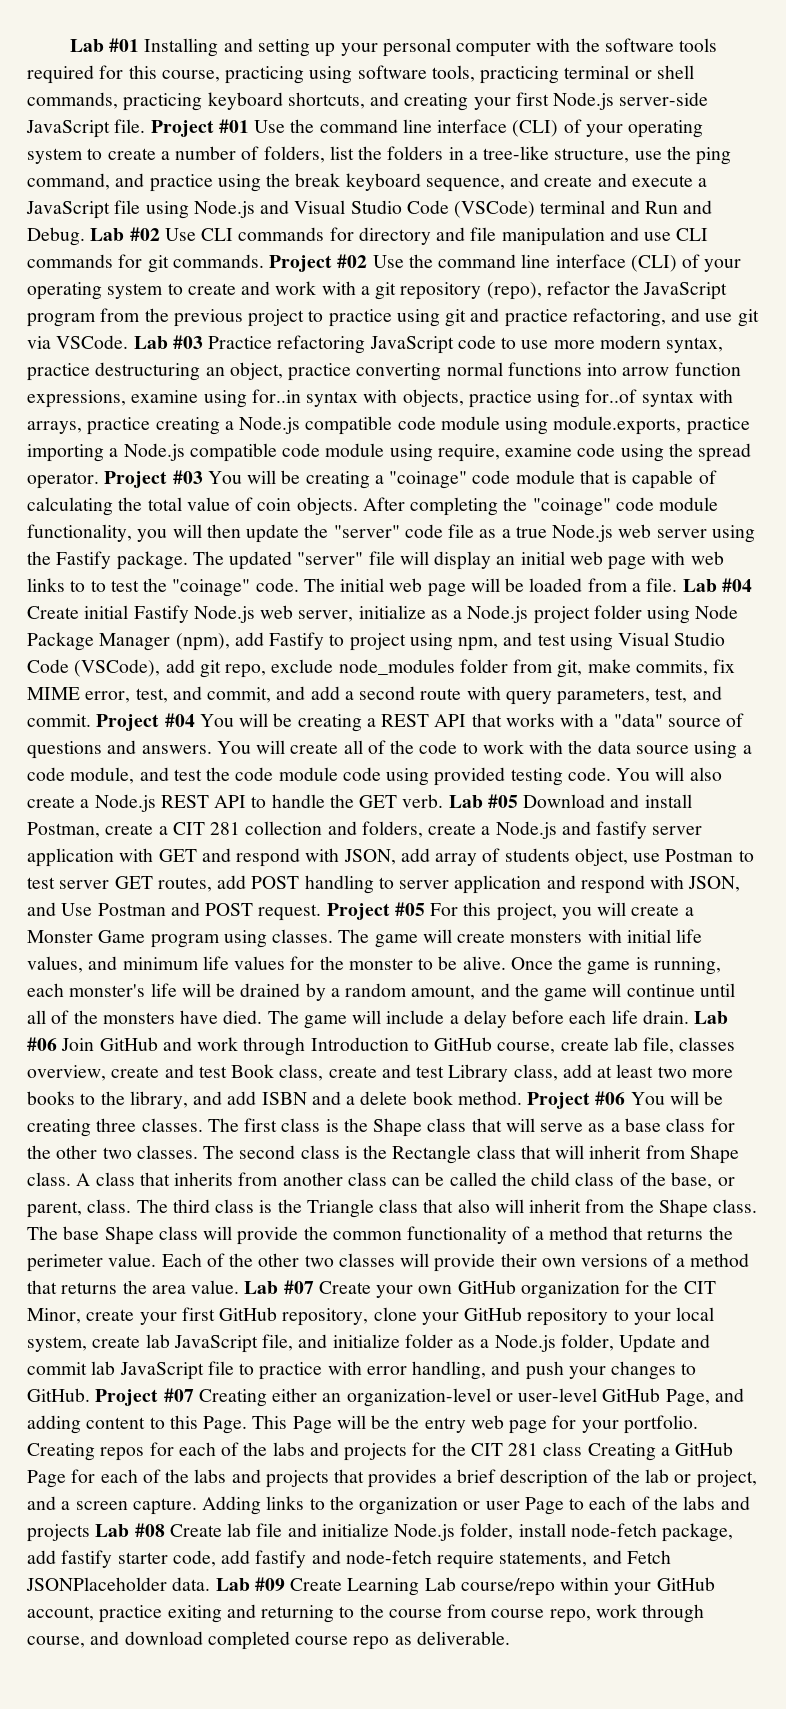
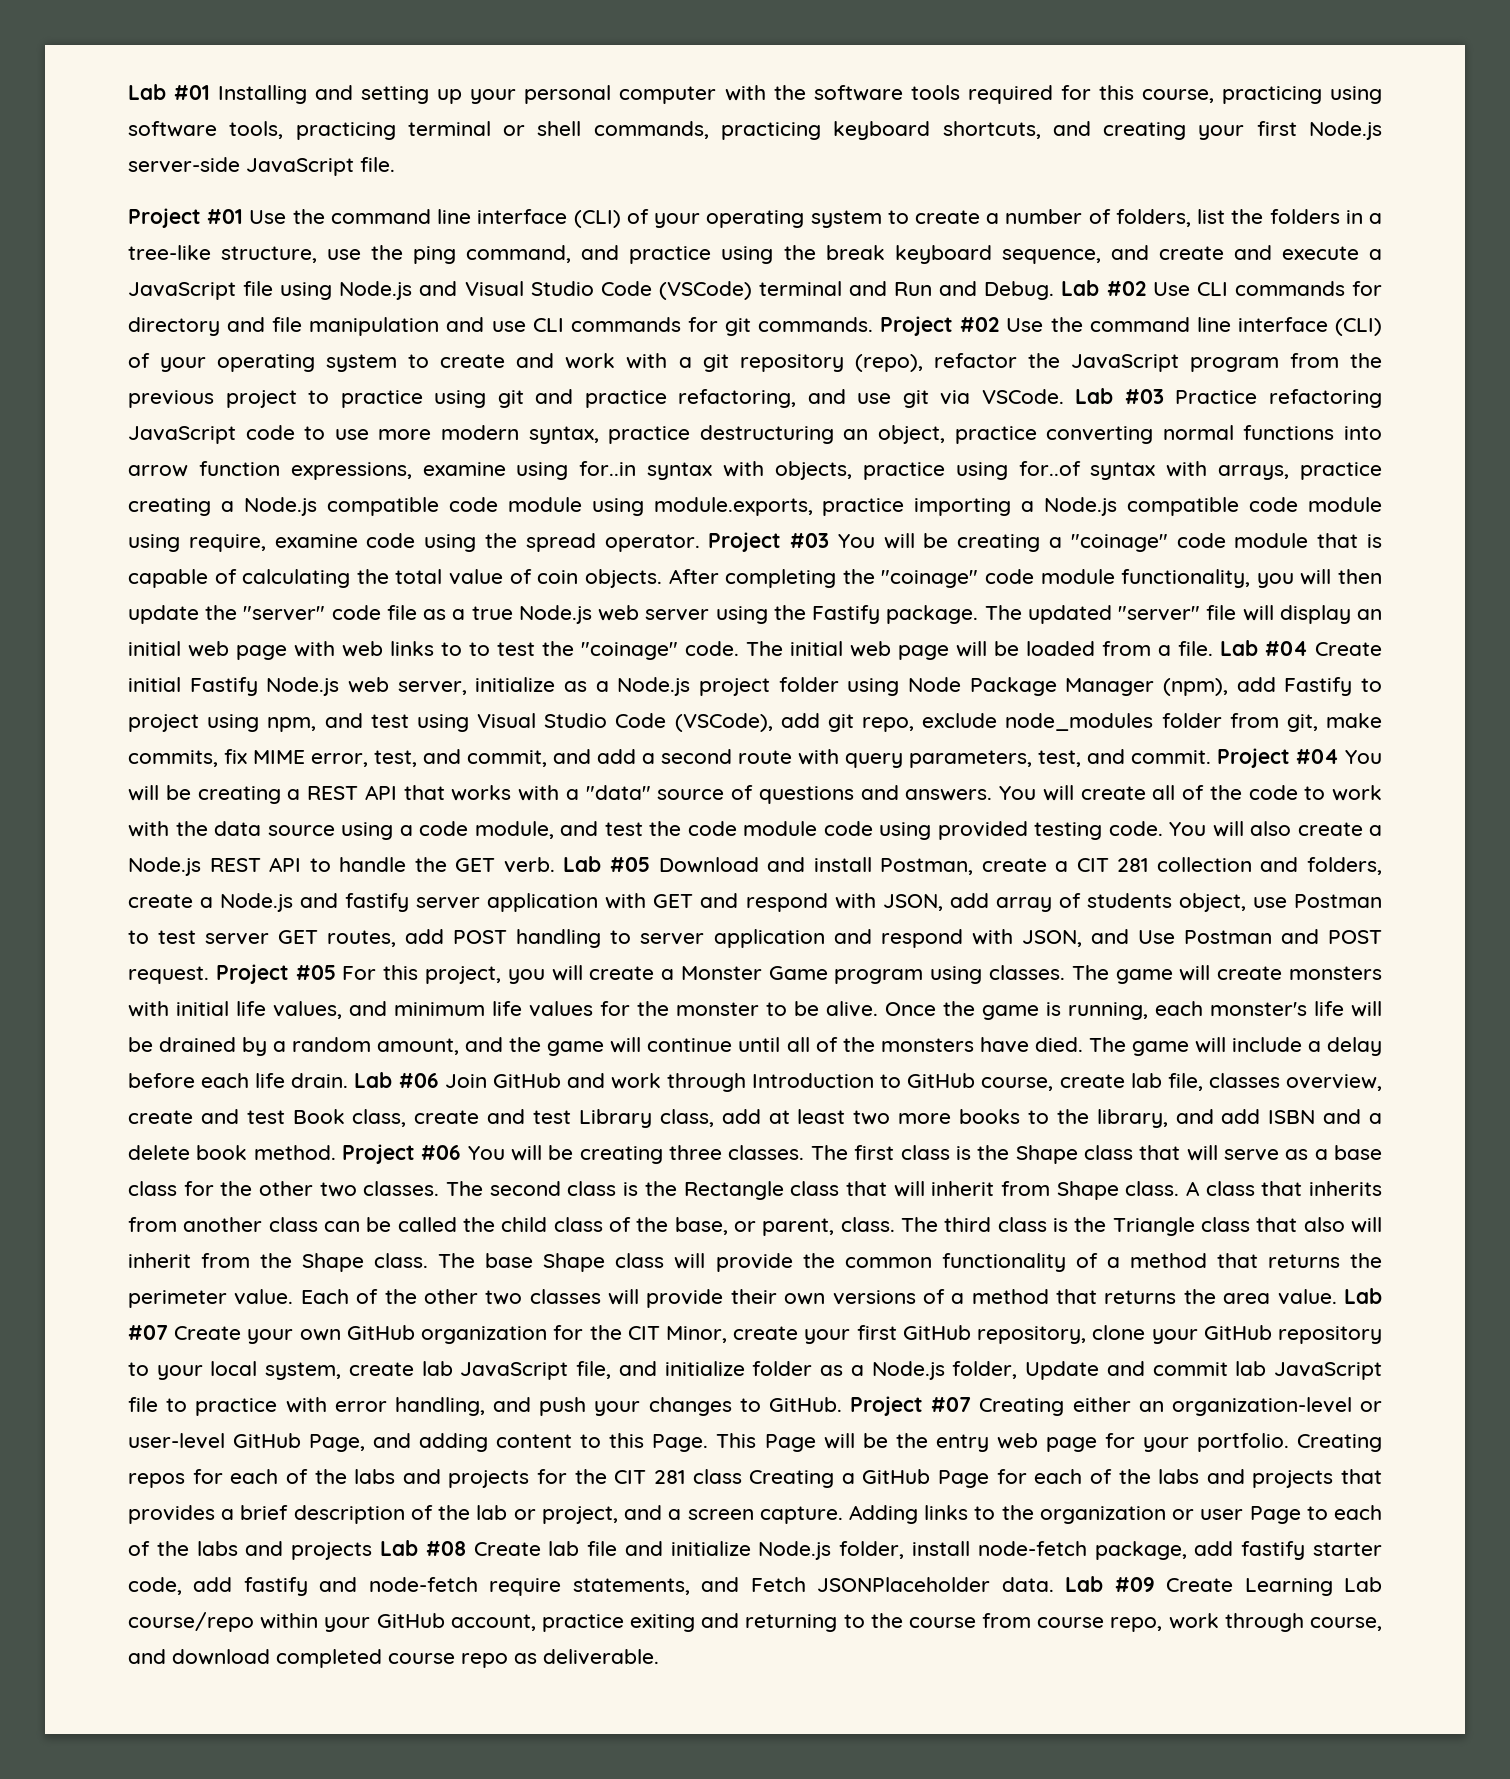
- Lab #01 Installing and setting up your personal computer with the software tools required for this course, practicing using software tools, practicing terminal or shell commands, practicing keyboard shortcuts, and creating your first Node.js server-side JavaScript file. Project #01 Use the command line interface (CLI) of your operating system to create a number of folders, list the folders in a tree-like structure, use the ping command, and practice using the break keyboard sequence, and create and execute a JavaScript file using Node.js and Visual Studio Code (VSCode) terminal and Run and Debug.
+ Lab #01 Installing and setting up your personal computer with the software tools required for this course, practicing using software tools, practicing terminal or shell commands, practicing keyboard shortcuts, and creating your first Node.js server-side JavaScript file.
+ Project #01 Use the command line interface (CLI) of your operating system to create a number of folders, list the folders in a tree-like structure, use the ping command, and practice using the break keyboard sequence, and create and execute a JavaScript file using Node.js and Visual Studio Code (VSCode) terminal and Run and Debug.

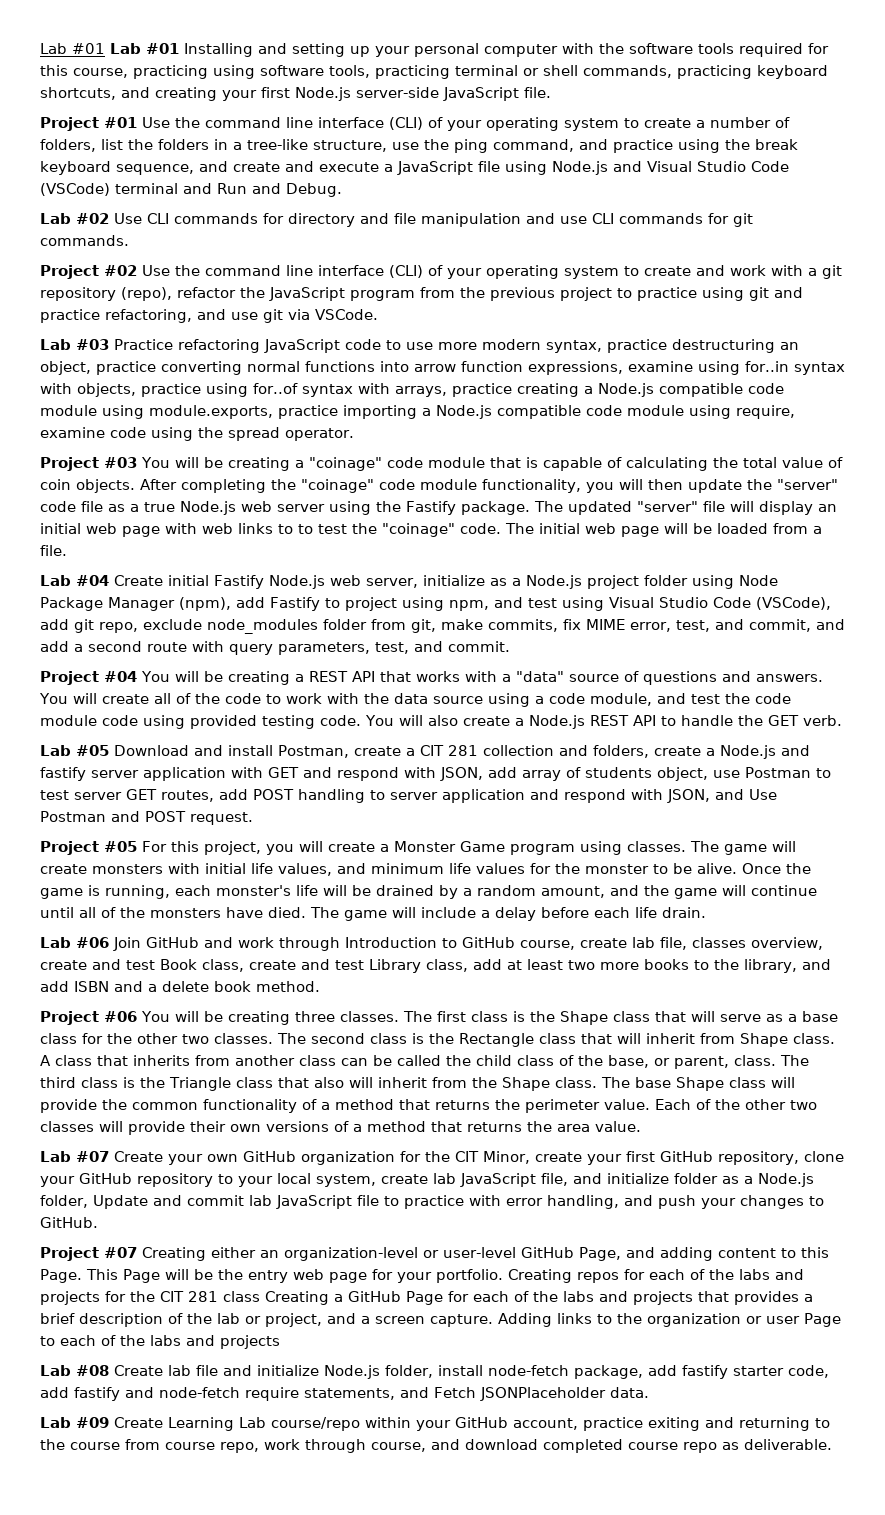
- Lab #01 Installing and setting up your personal computer with the software tools required for this course, practicing using software tools, practicing terminal or shell commands, practicing keyboard shortcuts, and creating your first Node.js server-side JavaScript file.
+ Lab #01 Lab #01 Installing and setting up your personal computer with the software tools required for this course, practicing using software tools, practicing terminal or shell commands, practicing keyboard shortcuts, and creating your first Node.js server-side JavaScript file.
- Project #01 Use the command line interface (CLI) of your operating system to create a number of folders, list the folders in a tree-like structure, use the ping command, and practice using the break keyboard sequence, and create and execute a JavaScript file using Node.js and Visual Studio Code (VSCode) terminal and Run and Debug. Lab #02 Use CLI commands for directory and file manipulation and use CLI commands for git commands. Project #02 Use the command line interface (CLI) of your operating system to create and work with a git repository (repo), refactor the JavaScript program from the previous project to practice using git and practice refactoring, and use git via VSCode. Lab #03 Practice refactoring JavaScript code to use more modern syntax, practice destructuring an object, practice converting normal functions into arrow function expressions, examine using for..in syntax with objects, practice using for..of syntax with arrays, practice creating a Node.js compatible code module using module.exports, practice importing a Node.js compatible code module using require, examine code using the spread operator. Project #03 You will be creating a "coinage" code module that is capable of calculating the total value of coin objects.
+ Project #01 Use the command line interface (CLI) of your operating system to create a number of folders, list the folders in a tree-like structure, use the ping command, and practice using the break keyboard sequence, and create and execute a JavaScript file using Node.js and Visual Studio Code (VSCode) terminal and Run and Debug.
+ Lab #02 Use CLI commands for directory and file manipulation and use CLI commands for git commands.
+ Project #02 Use the command line interface (CLI) of your operating system to create and work with a git repository (repo), refactor the JavaScript program from the previous project to practice using git and practice refactoring, and use git via VSCode.
+ Lab #03 Practice refactoring JavaScript code to use more modern syntax, practice destructuring an object, practice converting normal functions into arrow function expressions, examine using for..in syntax with objects, practice using for..of syntax with arrays, practice creating a Node.js compatible code module using module.exports, practice importing a Node.js compatible code module using require, examine code using the spread operator.
+ Project #03 You will be creating a "coinage" code module that is capable of calculating the total value of coin objects.
- The initial web page will be loaded from a file. Lab #04 Create initial Fastify Node.js web server, initialize as a Node.js project folder using Node Package Manager (npm), add Fastify to project using npm, and test using Visual Studio Code (VSCode), add git repo, exclude node_modules folder from git, make commits, fix MIME error, test, and commit, and add a second route with query parameters, test, and commit. Project #04 You will be creating a REST API that works with a "data" source of questions and answers.
+ The initial web page will be loaded from a file.
+ Lab #04 Create initial Fastify Node.js web server, initialize as a Node.js project folder using Node Package Manager (npm), add Fastify to project using npm, and test using Visual Studio Code (VSCode), add git repo, exclude node_modules folder from git, make commits, fix MIME error, test, and commit, and add a second route with query parameters, test, and commit.
+ Project #04 You will be creating a REST API that works with a "data" source of questions and answers.
- You will also create a Node.js REST API to handle the GET verb. Lab #05 Download and install Postman, create a CIT 281 collection and folders, create a Node.js and fastify server application with GET and respond with JSON, add array of students object, use Postman to test server GET routes, add POST handling to server application and respond with JSON, and Use Postman and POST request. Project #05 For this project, you will create a Monster Game program using classes.
+ You will also create a Node.js REST API to handle the GET verb.
+ Lab #05 Download and install Postman, create a CIT 281 collection and folders, create a Node.js and fastify server application with GET and respond with JSON, add array of students object, use Postman to test server GET routes, add POST handling to server application and respond with JSON, and Use Postman and POST request.
+ Project #05 For this project, you will create a Monster Game program using classes.
- The game will include a delay before each life drain. Lab #06 Join GitHub and work through Introduction to GitHub course, create lab file, classes overview, create and test Book class, create and test Library class, add at least two more books to the library, and add ISBN and a delete book method. Project #06 You will be creating three classes.
+ The game will include a delay before each life drain.
+ Lab #06 Join GitHub and work through Introduction to GitHub course, create lab file, classes overview, create and test Book class, create and test Library class, add at least two more books to the library, and add ISBN and a delete book method.
+ Project #06 You will be creating three classes.
- Each of the other two classes will provide their own versions of a method that returns the area value. Lab #07 Create your own GitHub organization for the CIT Minor, create your first GitHub repository, clone your GitHub repository to your local system, create lab JavaScript file, and initialize folder as a Node.js folder, Update and commit lab JavaScript file to practice with error handling, and push your changes to GitHub. Project #07 Creating either an organization-level or user-level GitHub Page, and adding content to this Page.
+ Each of the other two classes will provide their own versions of a method that returns the area value.
+ Lab #07 Create your own GitHub organization for the CIT Minor, create your first GitHub repository, clone your GitHub repository to your local system, create lab JavaScript file, and initialize folder as a Node.js folder, Update and commit lab JavaScript file to practice with error handling, and push your changes to GitHub.
+ Project #07 Creating either an organization-level or user-level GitHub Page, and adding content to this Page.
- Adding links to the organization or user Page to each of the labs and projects Lab #08 Create lab file and initialize Node.js folder, install node-fetch package, add fastify starter code, add fastify and node-fetch require statements, and Fetch JSONPlaceholder data. Lab #09 Create Learning Lab course/repo within your GitHub account, practice exiting and returning to the course from course repo, work through course, and download completed course repo as deliverable.
+ Adding links to the organization or user Page to each of the labs and projects
+ Lab #08 Create lab file and initialize Node.js folder, install node-fetch package, add fastify starter code, add fastify and node-fetch require statements, and Fetch JSONPlaceholder data.
+ Lab #09 Create Learning Lab course/repo within your GitHub account, practice exiting and returning to the course from course repo, work through course, and download completed course repo as deliverable.

